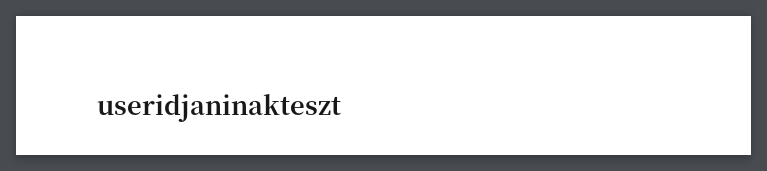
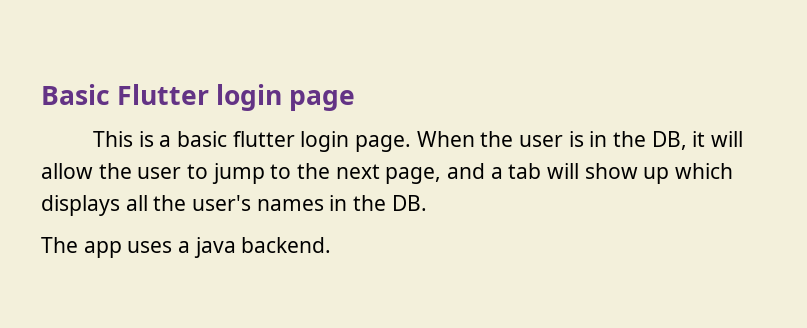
- useridjaninakteszt
+ Basic Flutter login page
+ This is a basic flutter login page. When the user is in the DB, it will allow the user to jump to the next page, and a tab will show up which displays all the user's names in the DB.
+ The app uses a java backend.

